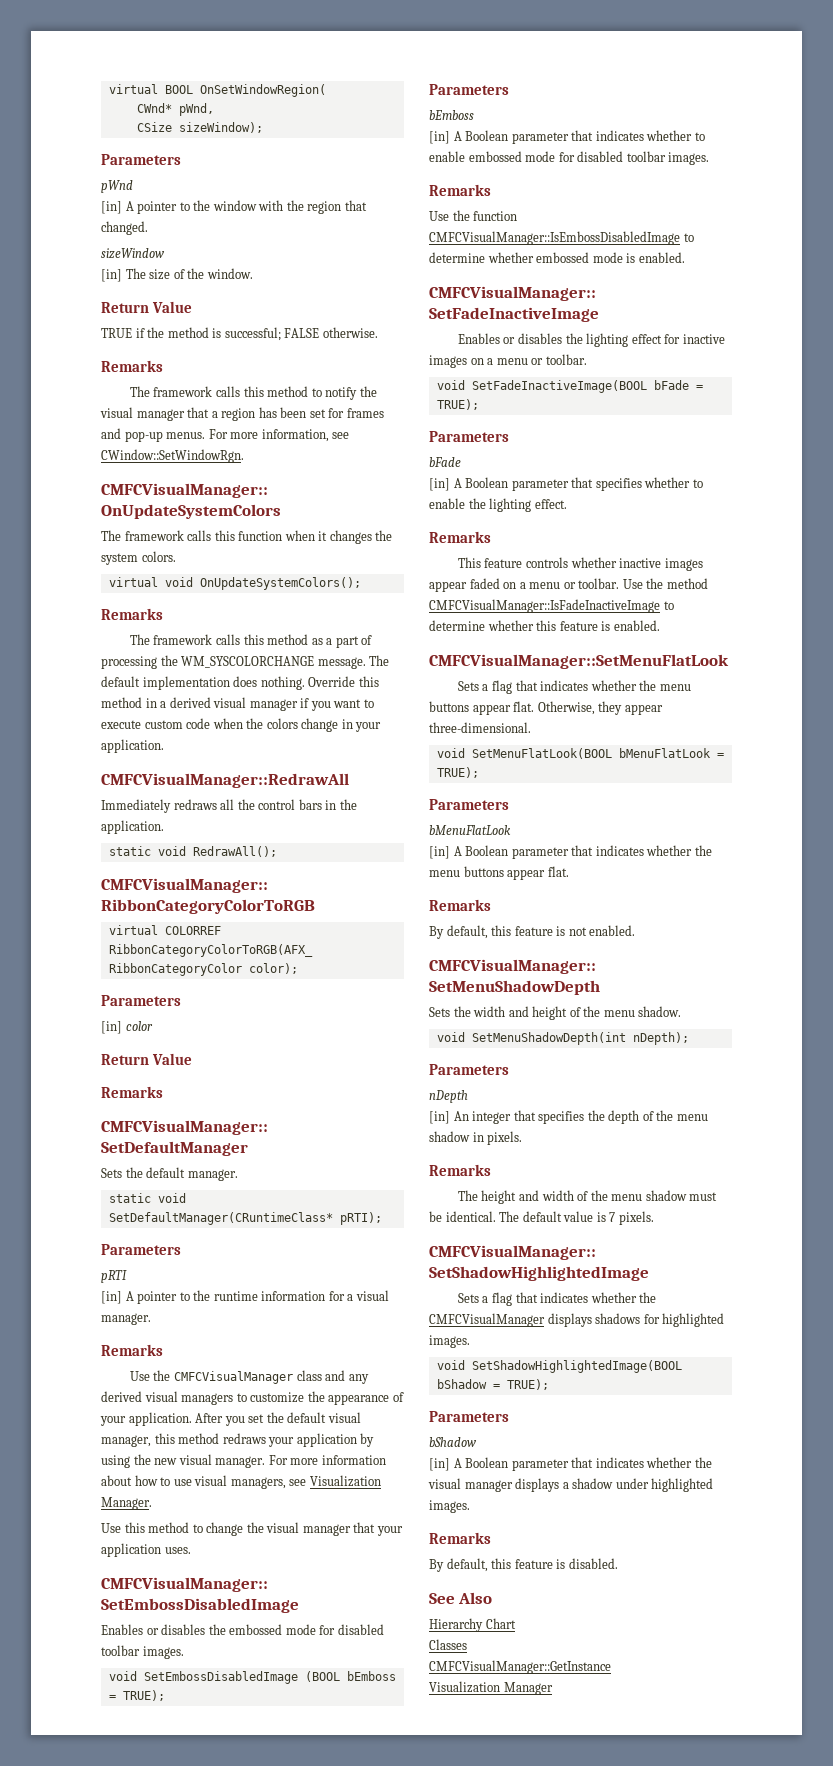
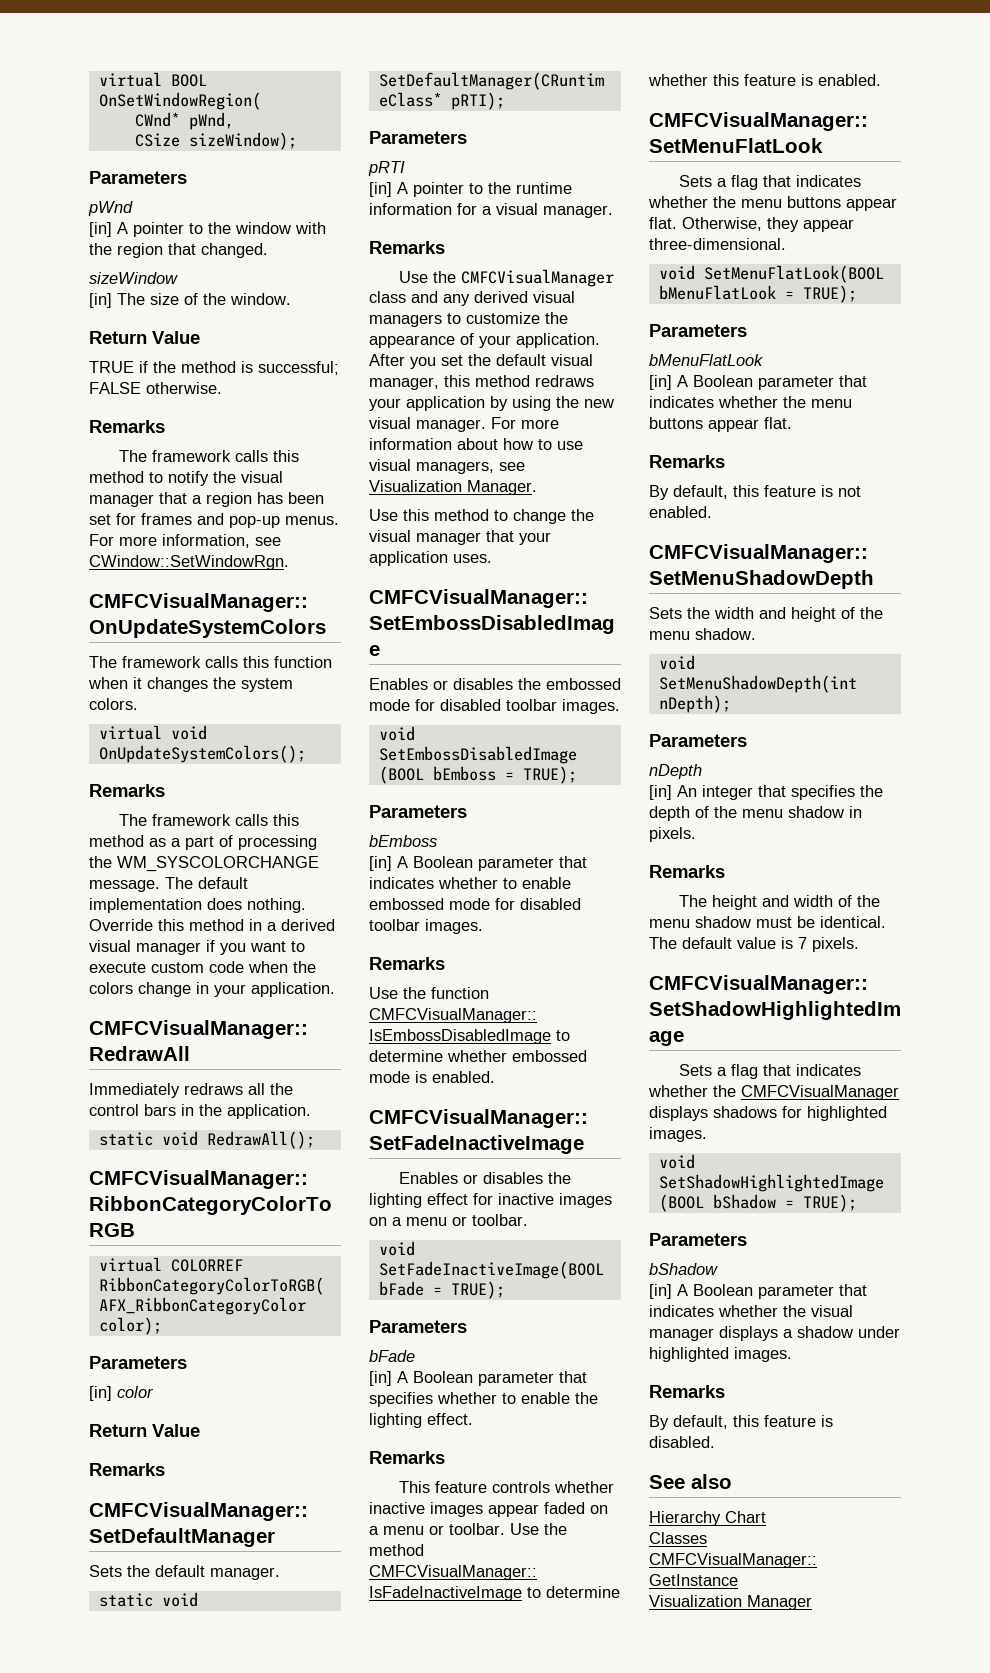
- See Also
+ See also

